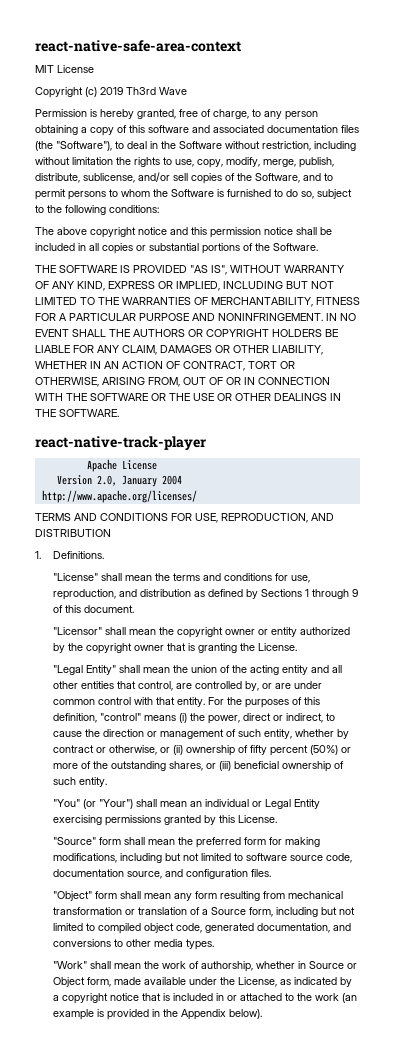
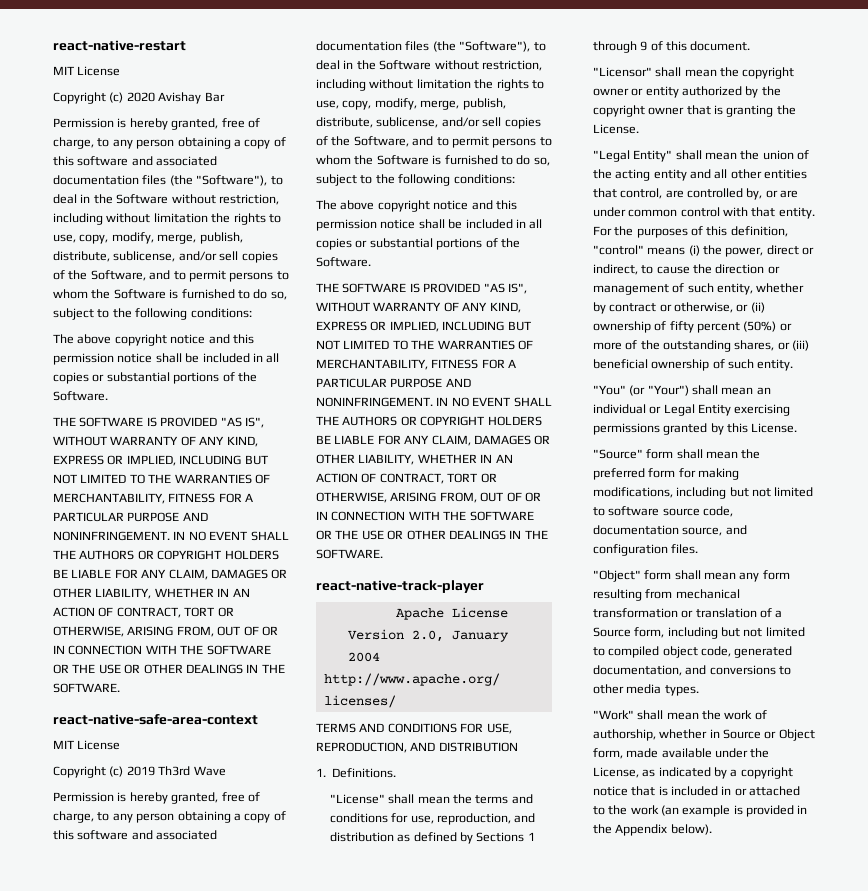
+ react-native-restart
+ MIT License
+ Copyright (c) 2020 Avishay Bar
+ Permission is hereby granted, free of charge, to any person obtaining a copy of this software and associated documentation files (the "Software"), to deal in the Software without restriction, including without limitation the rights to use, copy, modify, merge, publish, distribute, sublicense, and/or sell copies of the Software, and to permit persons to whom the Software is furnished to do so, subject to the following conditions:
+ The above copyright notice and this permission notice shall be included in all copies or substantial portions of the Software.
+ THE SOFTWARE IS PROVIDED "AS IS", WITHOUT WARRANTY OF ANY KIND, EXPRESS OR IMPLIED, INCLUDING BUT NOT LIMITED TO THE WARRANTIES OF MERCHANTABILITY, FITNESS FOR A PARTICULAR PURPOSE AND NONINFRINGEMENT. IN NO EVENT SHALL THE AUTHORS OR COPYRIGHT HOLDERS BE LIABLE FOR ANY CLAIM, DAMAGES OR OTHER LIABILITY, WHETHER IN AN ACTION OF CONTRACT, TORT OR OTHERWISE, ARISING FROM, OUT OF OR IN CONNECTION WITH THE SOFTWARE OR THE USE OR OTHER DEALINGS IN THE SOFTWARE.

